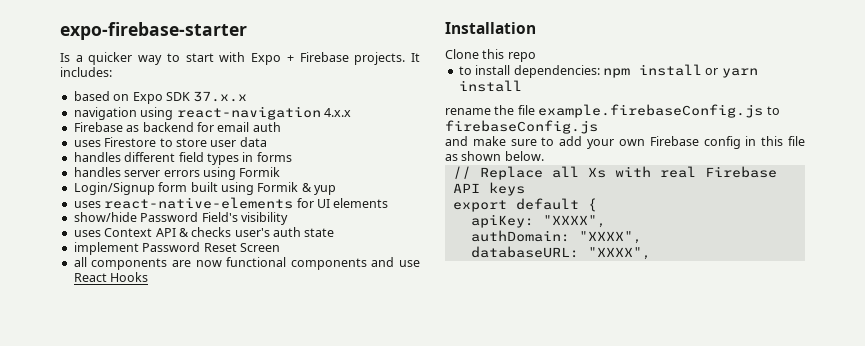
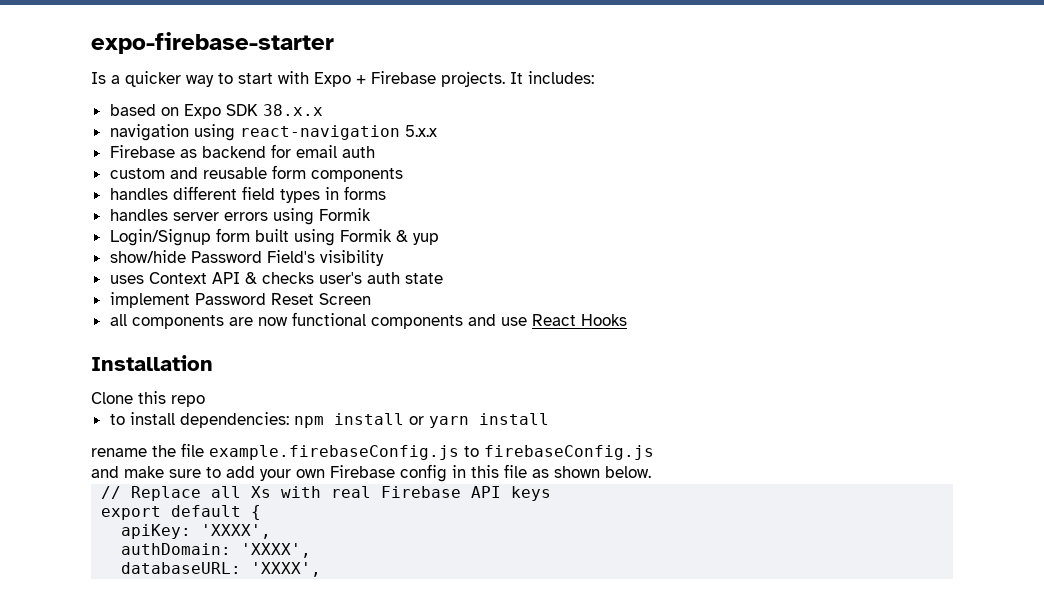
- based on Expo SDK 37.x.x
+ based on Expo SDK 38.x.x
- navigation using react-navigation 4.x.x
+ navigation using react-navigation 5.x.x
- uses Firestore to store user data
+ custom and reusable form components
- uses react-native-elements for UI elements
- apiKey: "XXXX",
+ apiKey: 'XXXX',
- authDomain: "XXXX",
+ authDomain: 'XXXX',
- databaseURL: "XXXX",
+ databaseURL: 'XXXX',

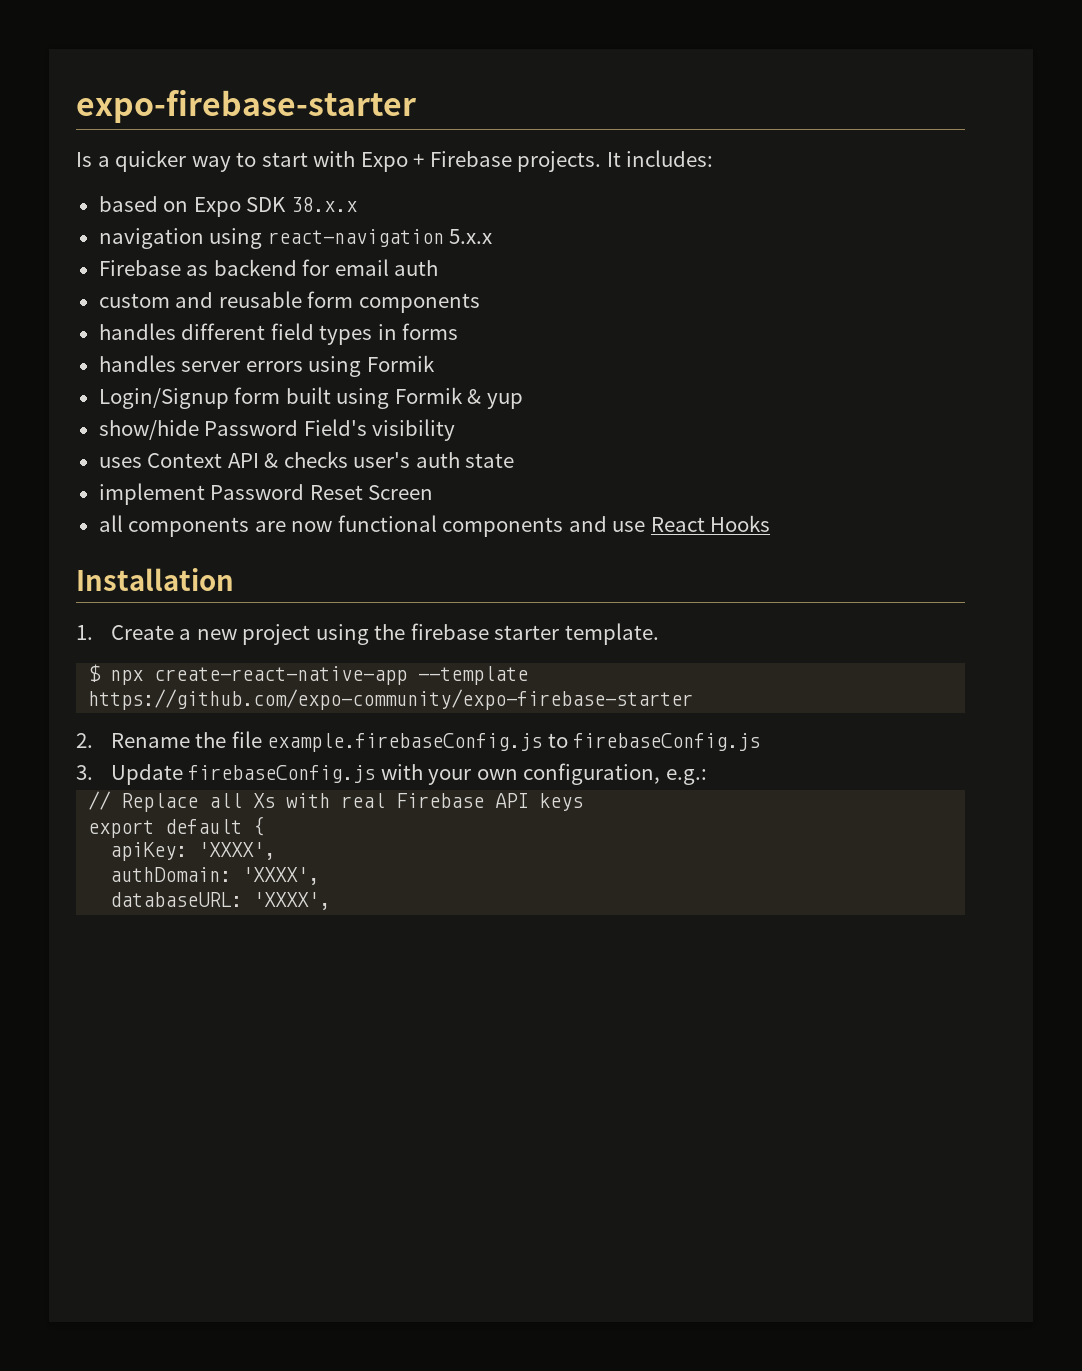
- Clone this repo
- to install dependencies: npm install or yarn install
- rename the file example.firebaseConfig.js to firebaseConfig.js
+ 1. Create a new project using the firebase starter template.
+ $ npx create-react-native-app --template https://github.com/expo-community/expo-firebase-starter
+ 2. Rename the file example.firebaseConfig.js to firebaseConfig.js
- and make sure to add your own Firebase config in this file as shown below.
+ 3. Update firebaseConfig.js with your own configuration, e.g.:

